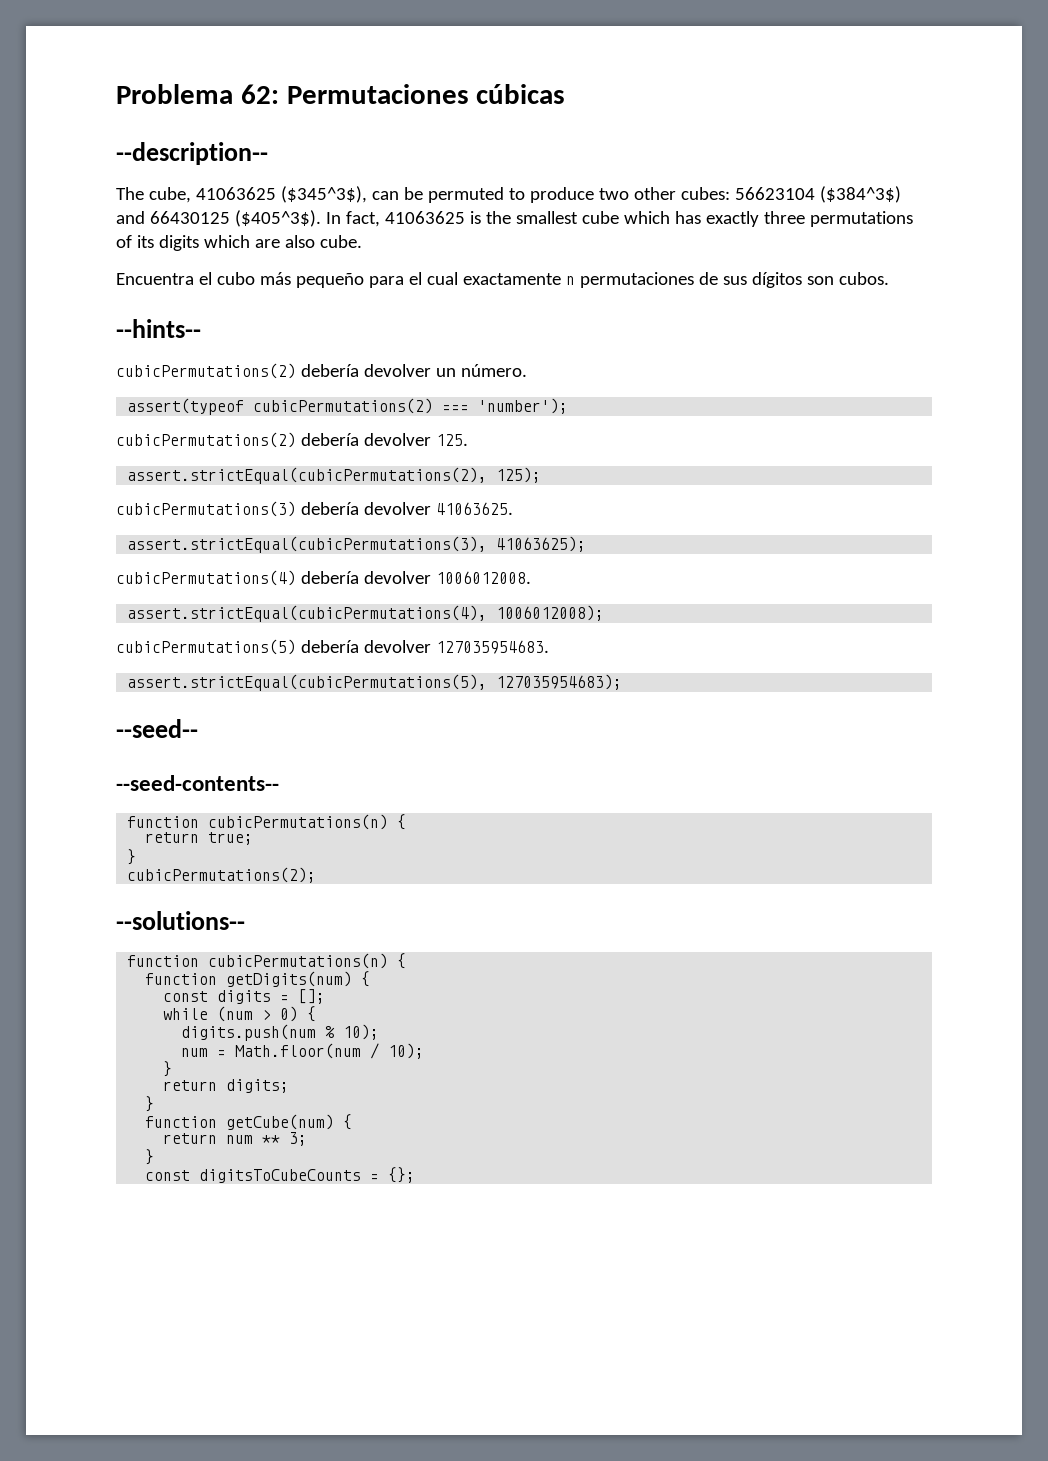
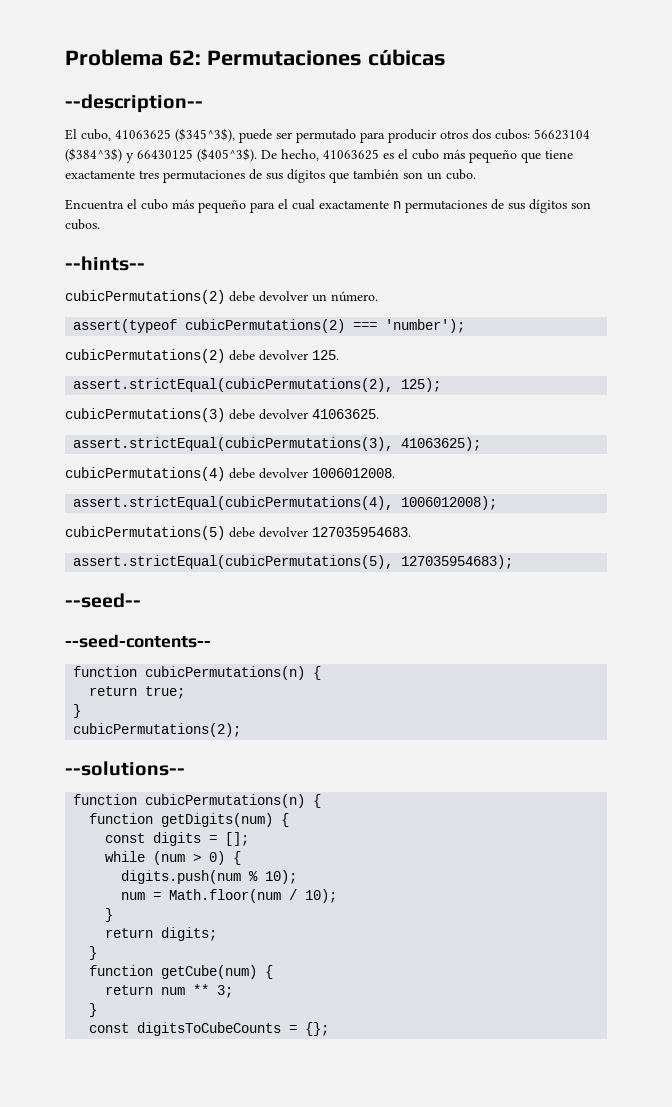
- The cube, 41063625 ($345^3$), can be permuted to produce two other cubes: 56623104 ($384^3$) and 66430125 ($405^3$).
+ El cubo, 41063625 ($345^3$), puede ser permutado para producir otros dos cubos: 56623104 ($384^3$) y 66430125 ($405^3$).
- In fact, 41063625 is the smallest cube which has exactly three permutations of its digits which are also cube.
+ De hecho, 41063625 es el cubo más pequeño que tiene exactamente tres permutaciones de sus dígitos que también son un cubo.
- cubicPermutations(2) debería devolver un número.
+ cubicPermutations(2) debe devolver un número.
- cubicPermutations(2) debería devolver 125.
+ cubicPermutations(2) debe devolver 125.
- cubicPermutations(3) debería devolver 41063625.
+ cubicPermutations(3) debe devolver 41063625.
- cubicPermutations(4) debería devolver 1006012008.
+ cubicPermutations(4) debe devolver 1006012008.
- cubicPermutations(5) debería devolver 127035954683.
+ cubicPermutations(5) debe devolver 127035954683.

